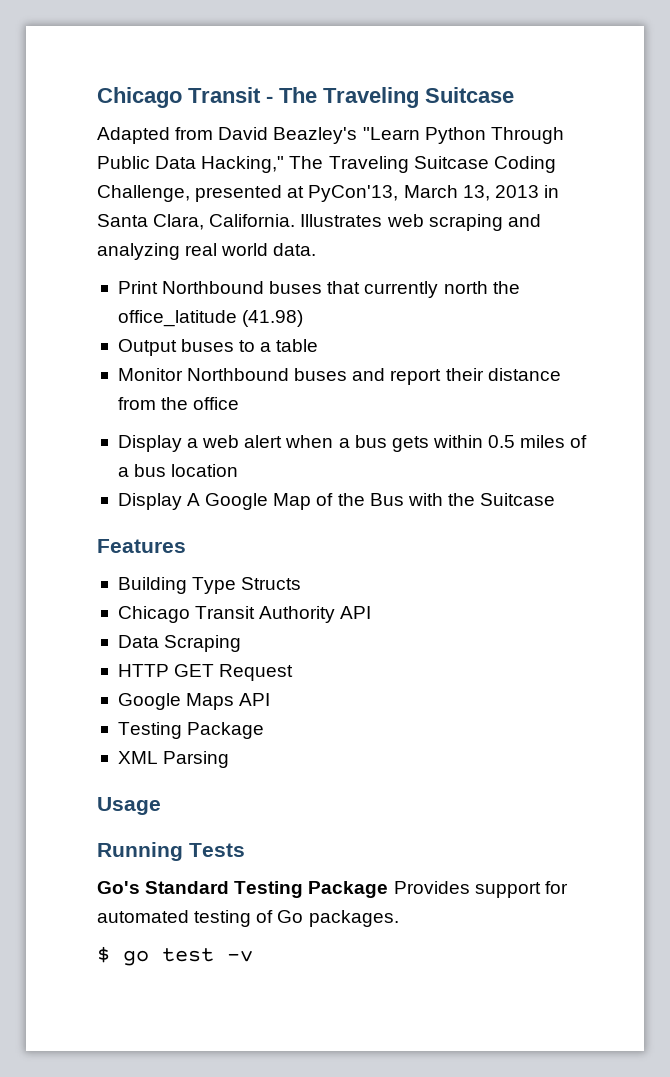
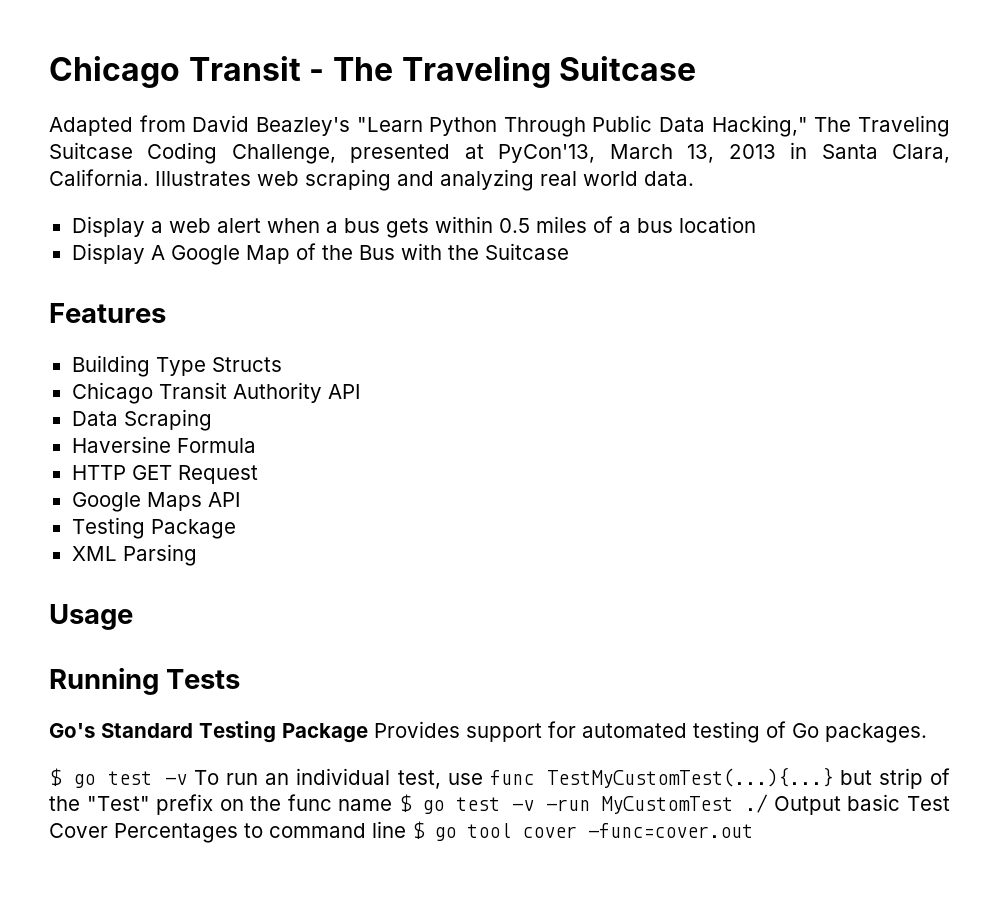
- Print Northbound buses that currently north the office_latitude (41.98)
- Output buses to a table
- Monitor Northbound buses and report their distance from the office
+ Haversine Formula
- $ go test -v
+ $ go test -v To run an individual test, use func TestMyCustomTest(...){...} but strip of the "Test" prefix on the func name $ go test -v -run MyCustomTest ./ Output basic Test Cover Percentages to command line $ go tool cover -func=cover.out

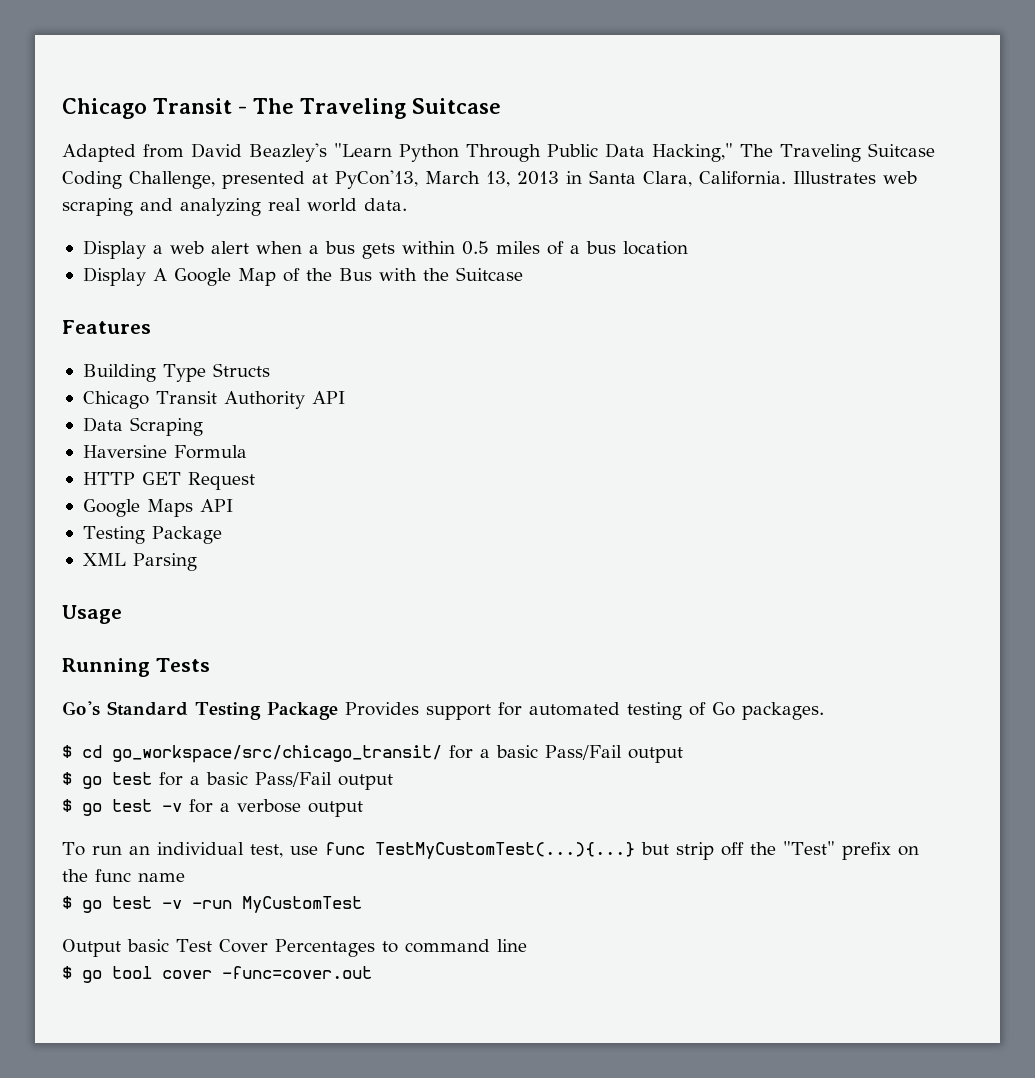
- $ go test -v To run an individual test, use func TestMyCustomTest(...){...} but strip of the "Test" prefix on the func name $ go test -v -run MyCustomTest ./ Output basic Test Cover Percentages to command line $ go tool cover -func=cover.out
+ $ cd go_workspace/src/chicago_transit/ for a basic Pass/Fail output
+ $ go test for a basic Pass/Fail output
+ $ go test -v for a verbose output
+ To run an individual test, use func TestMyCustomTest(...){...} but strip off the "Test" prefix on the func name
+ $ go test -v -run MyCustomTest
+ Output basic Test Cover Percentages to command line
+ $ go tool cover -func=cover.out

